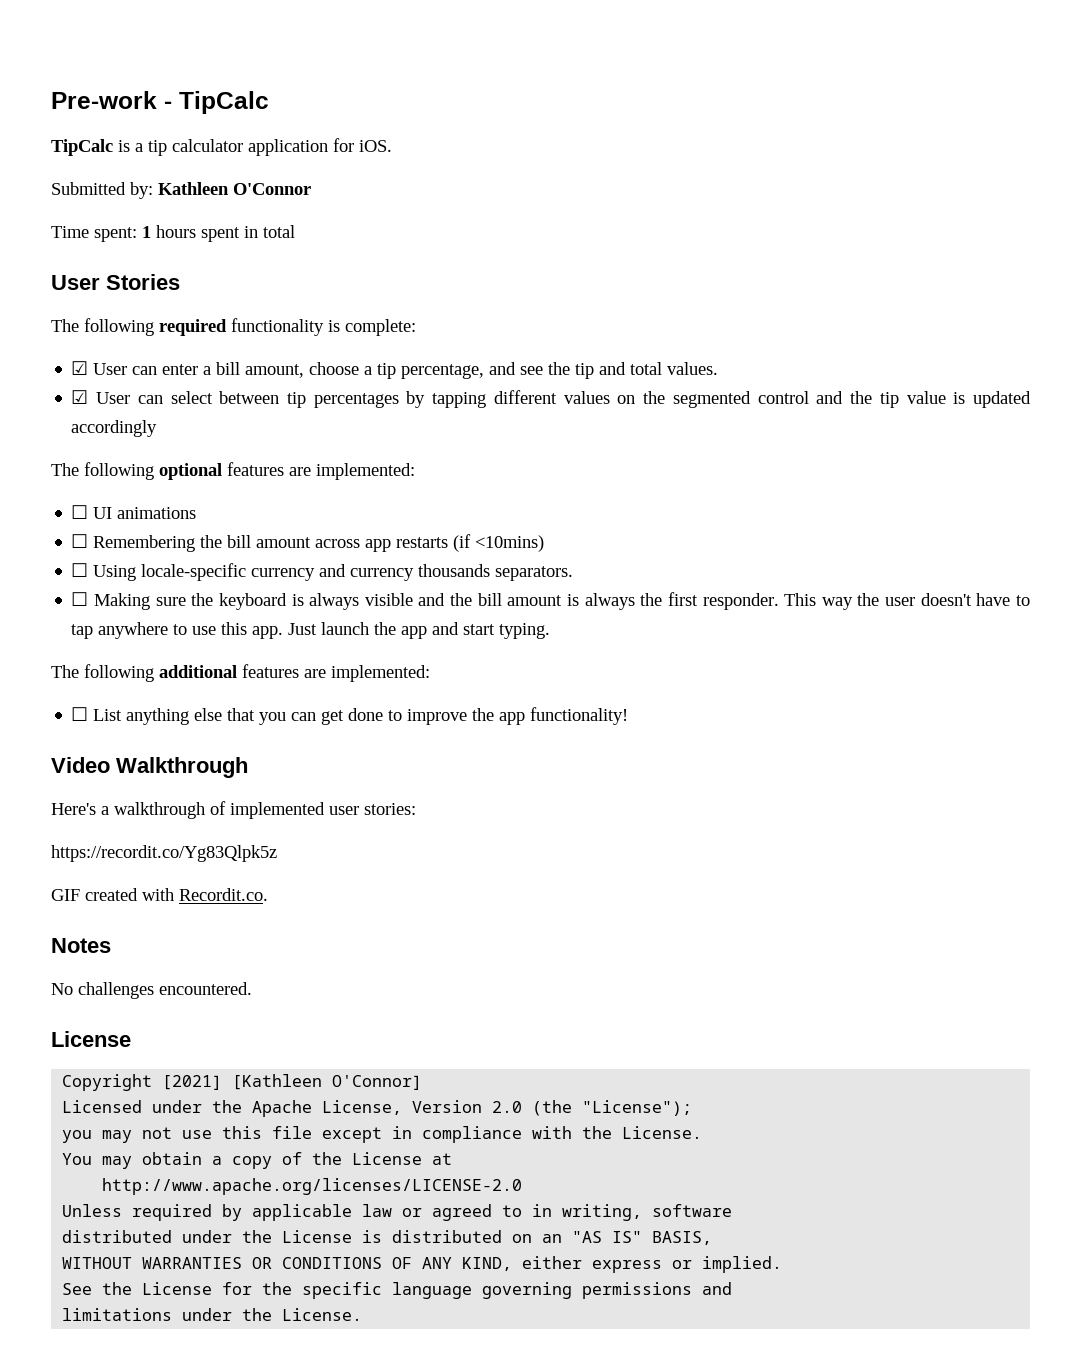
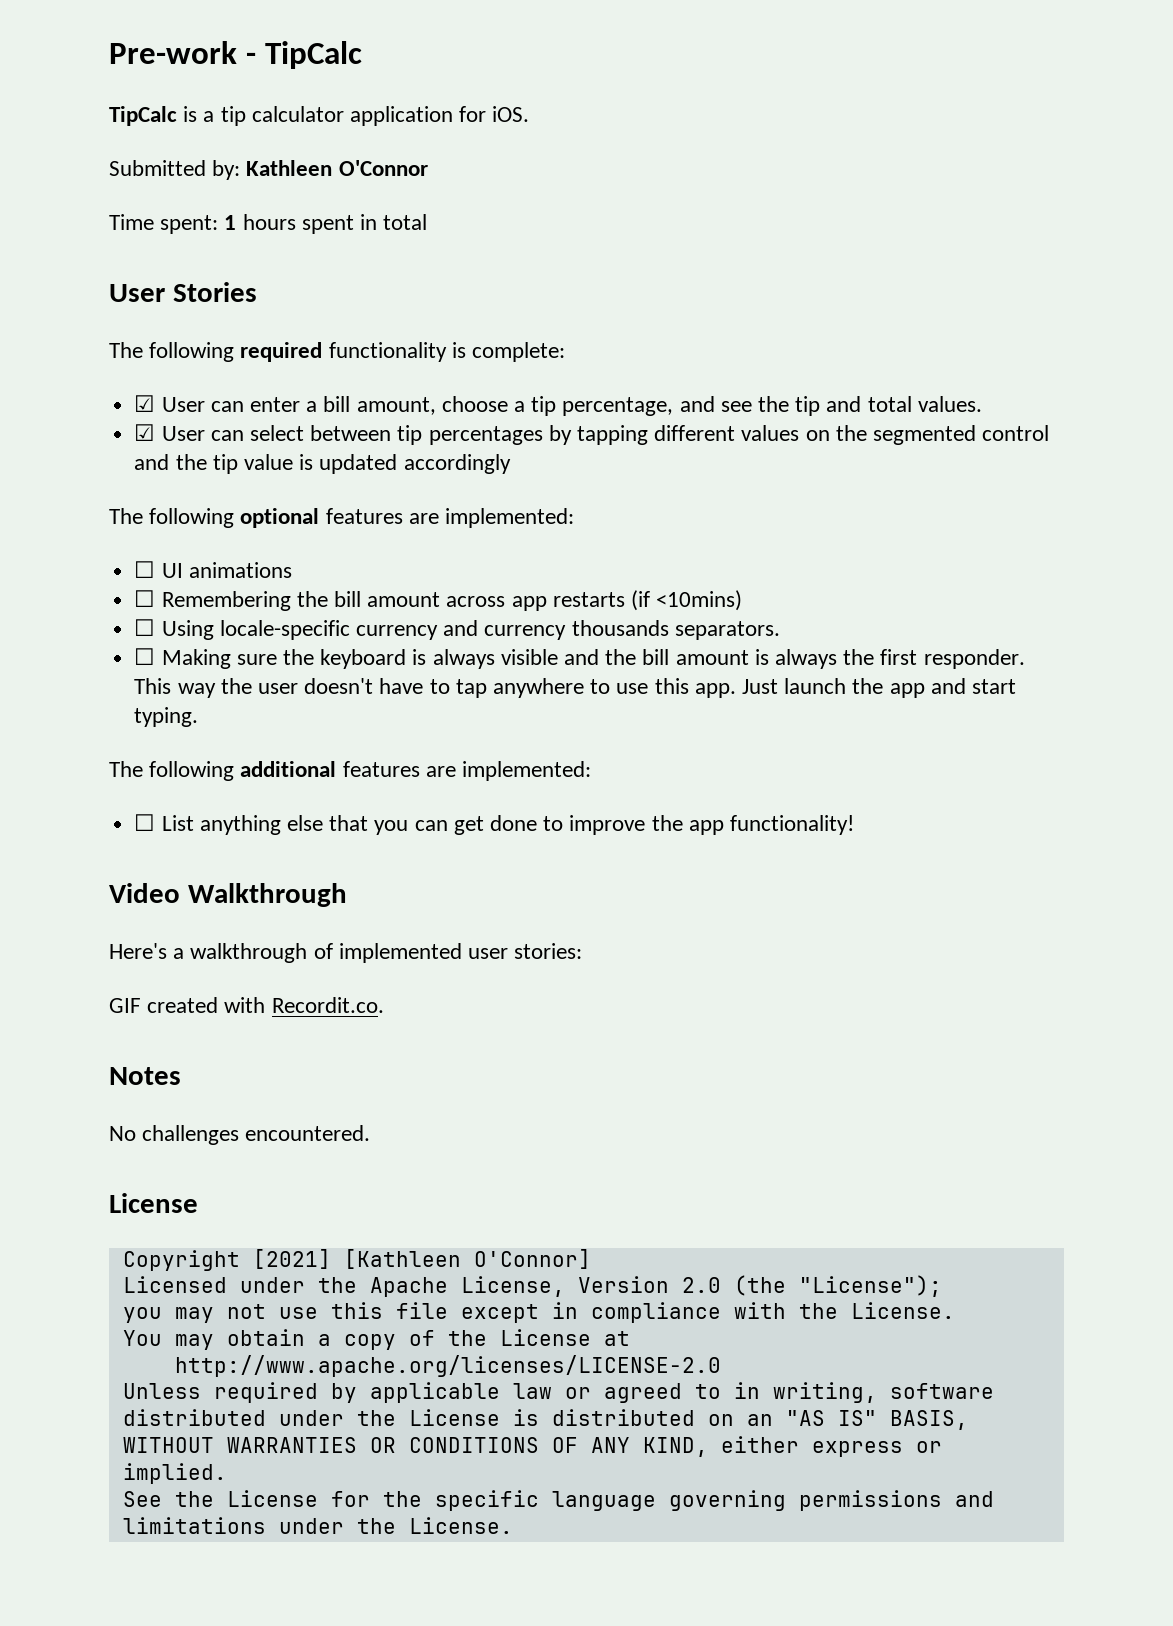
- https://recordit.co/Yg83Qlpk5z

